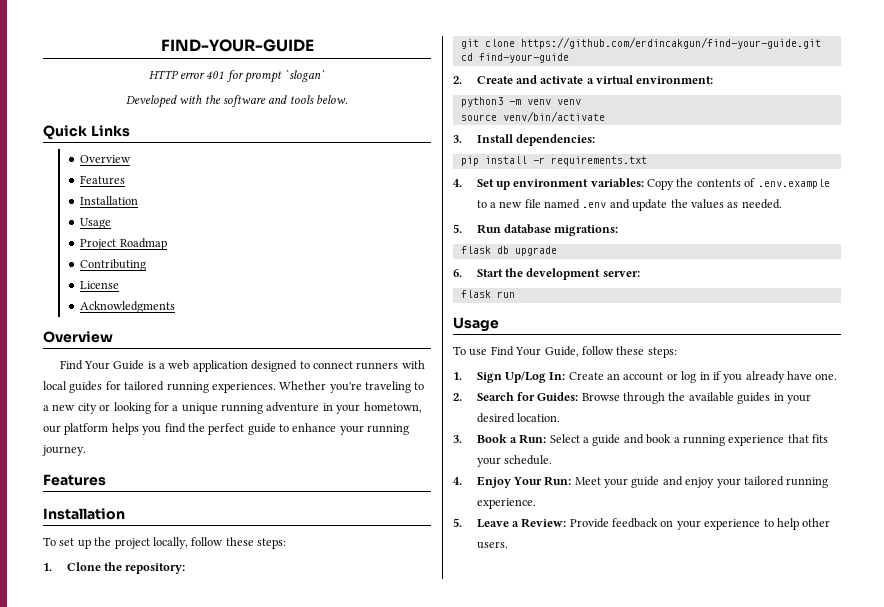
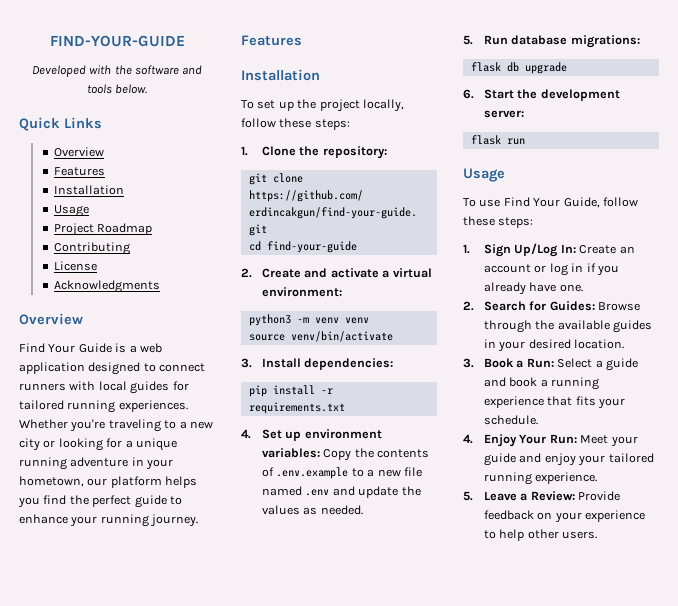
- HTTP error 401 for prompt `slogan`

